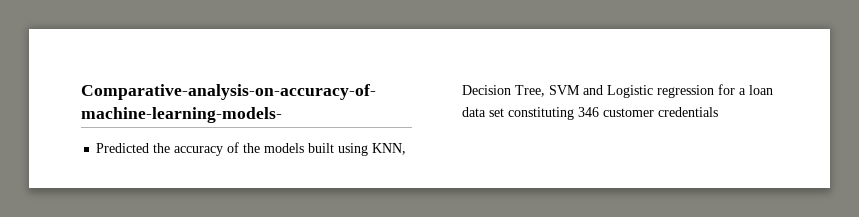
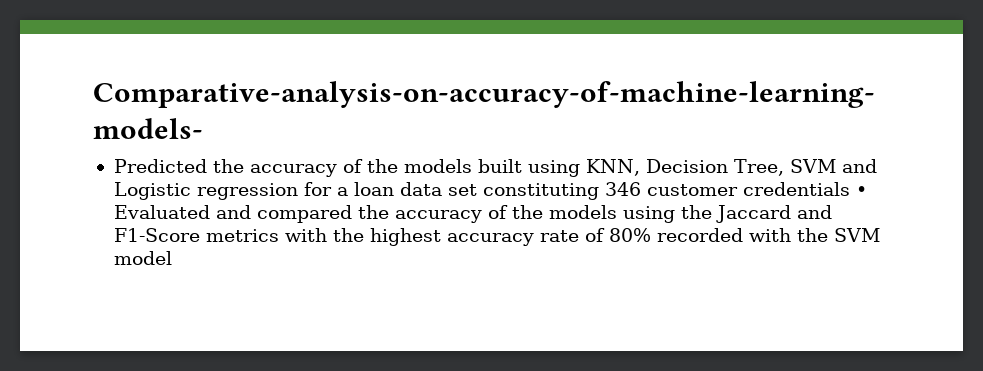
- Predicted the accuracy of the models built using KNN, Decision Tree, SVM and Logistic regression for a loan data set constituting 346 customer credentials
+ Predicted the accuracy of the models built using KNN, Decision Tree, SVM and Logistic regression for a loan data set constituting 346 customer credentials • Evaluated and compared the accuracy of the models using the Jaccard and F1-Score metrics with the highest accuracy rate of 80% recorded with the SVM model

